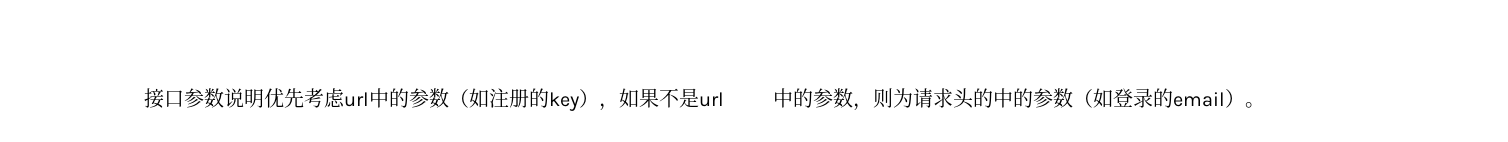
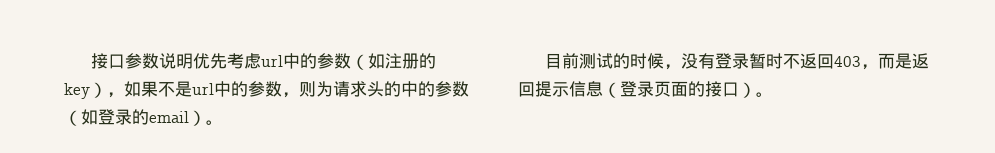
+ 目前测试的时候，没有登录暂时不返回403，而是返回提示信息（登录页面的接口）。

